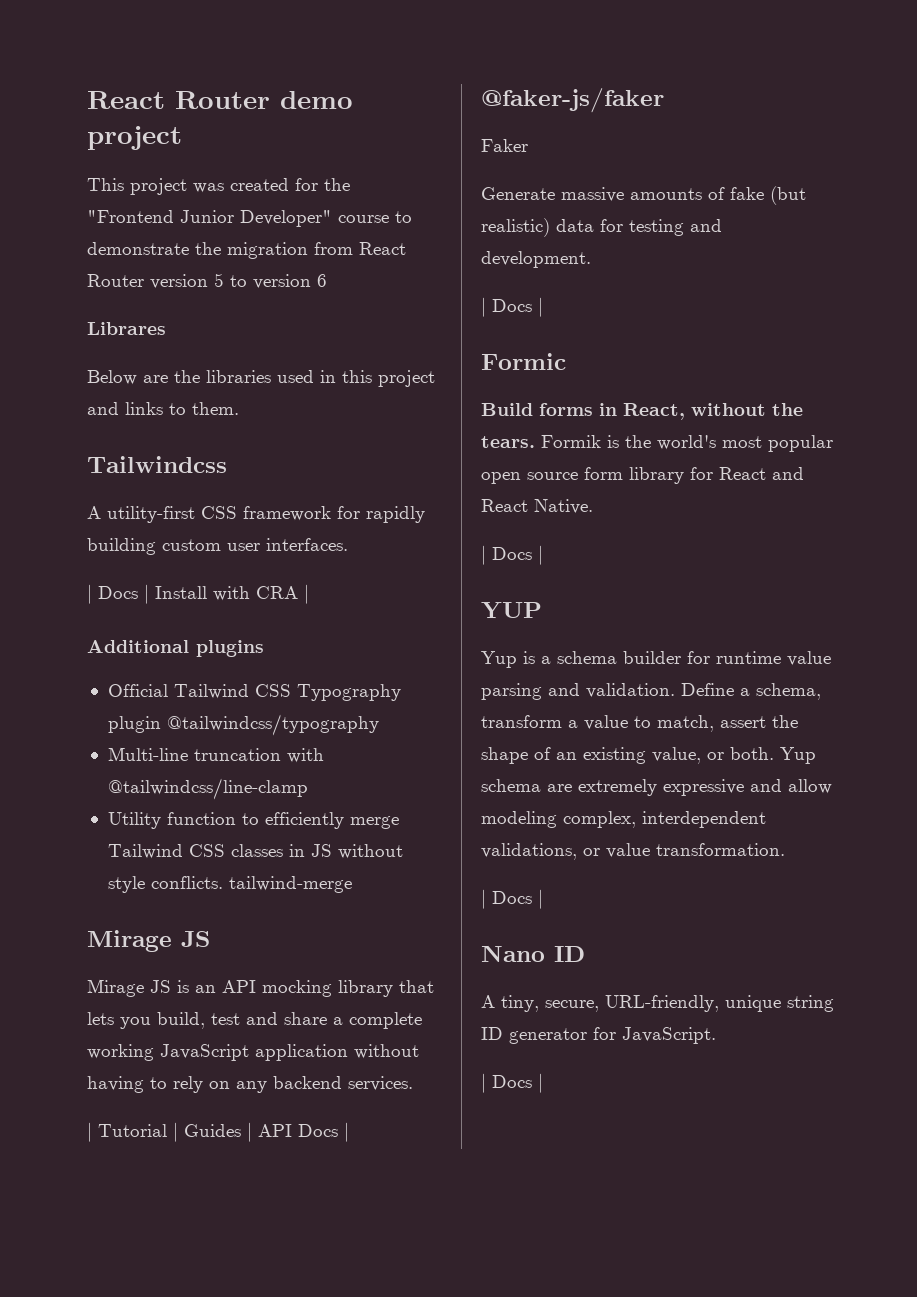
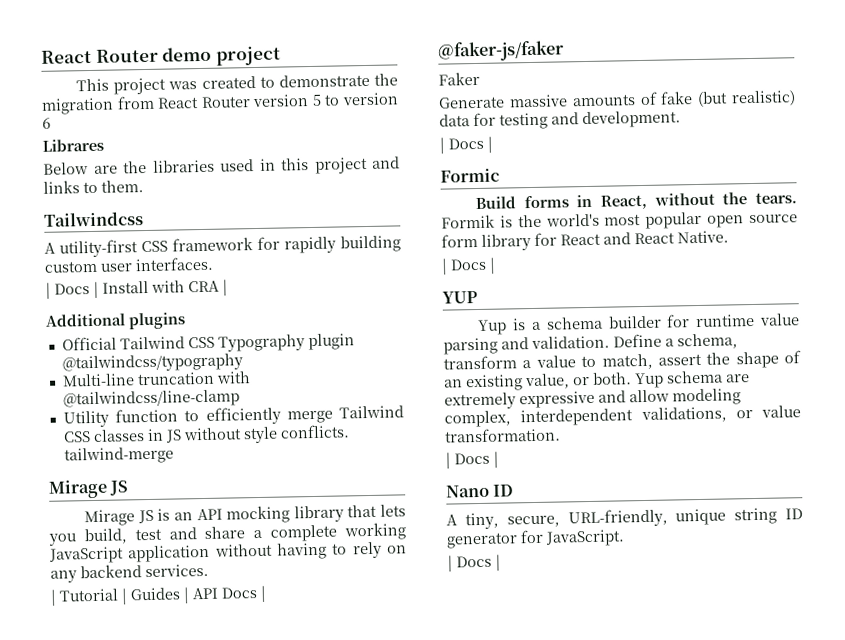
- This project was created for the "Frontend Junior Developer" course to demonstrate the migration from React Router version 5 to version 6
+ This project was created to demonstrate the migration from React Router version 5 to version 6

